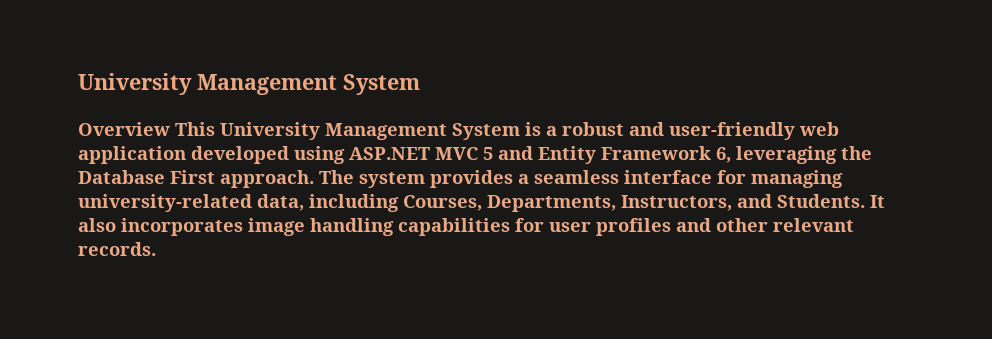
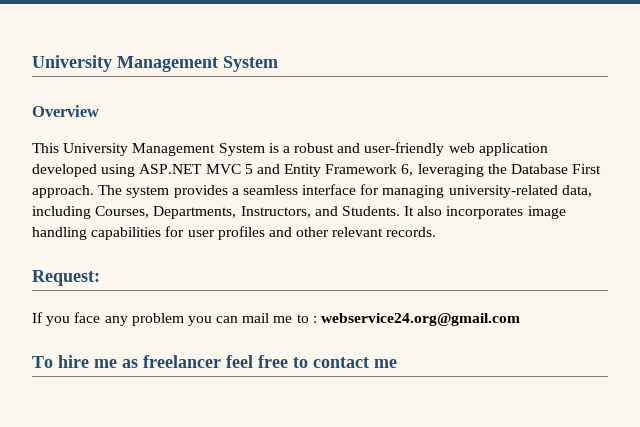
- Overview This University Management System is a robust and user-friendly web application developed using ASP.NET MVC 5 and Entity Framework 6, leveraging the Database First approach.
+ Overview
+ This University Management System is a robust and user-friendly web application developed using ASP.NET MVC 5 and Entity Framework 6, leveraging the Database First approach.
+ Request:
+ If you face any problem you can mail me to : webservice24.org@gmail.com
+ To hire me as freelancer feel free to contact me

